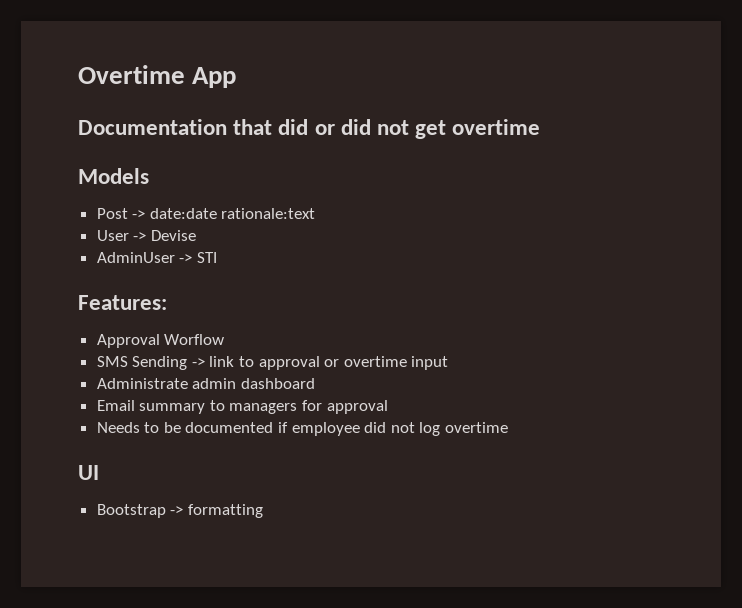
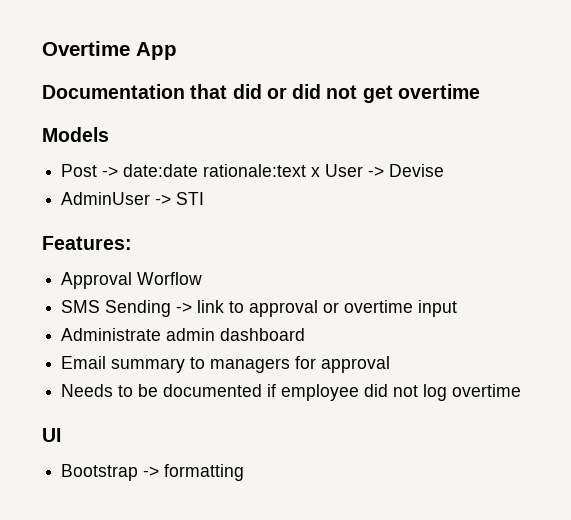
- Post -> date:date rationale:text
- User -> Devise
+ Post -> date:date rationale:text x User -> Devise

